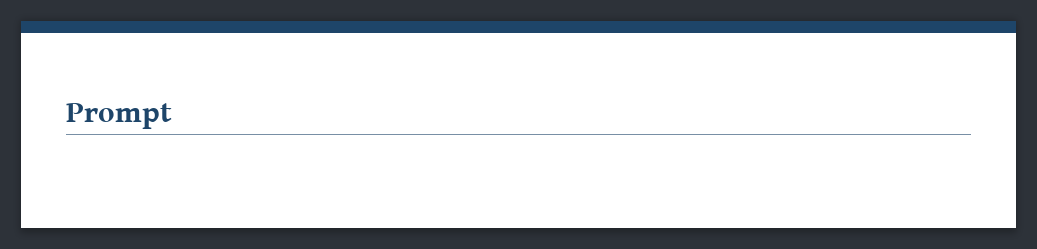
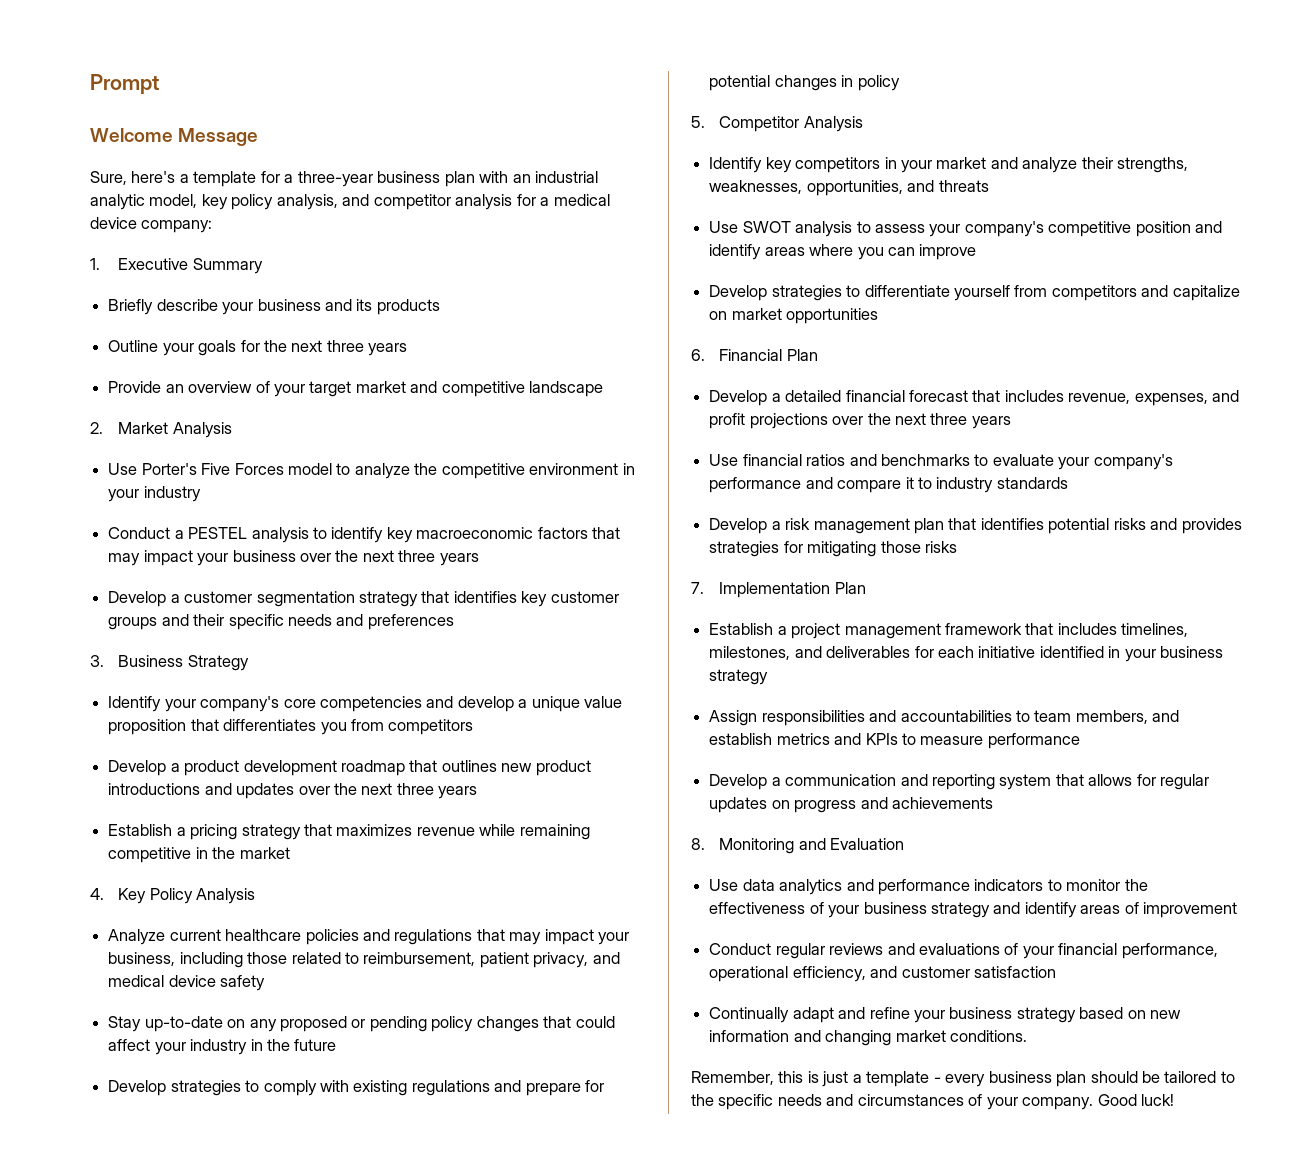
+ Welcome Message
+ Sure, here's a template for a three-year business plan with an industrial analytic model, key policy analysis, and competitor analysis for a medical device company:
+ 1. Executive Summary
+ Briefly describe your business and its products
+ Outline your goals for the next three years
+ Provide an overview of your target market and competitive landscape
+ 2. Market Analysis
+ Use Porter's Five Forces model to analyze the competitive environment in your industry
+ Conduct a PESTEL analysis to identify key macroeconomic factors that may impact your business over the next three years
+ Develop a customer segmentation strategy that identifies key customer groups and their specific needs and preferences
+ 3. Business Strategy
+ Identify your company's core competencies and develop a unique value proposition that differentiates you from competitors
+ Develop a product development roadmap that outlines new product introductions and updates over the next three years
+ Establish a pricing strategy that maximizes revenue while remaining competitive in the market
+ 4. Key Policy Analysis
+ Analyze current healthcare policies and regulations that may impact your business, including those related to reimbursement, patient privacy, and medical device safety
+ Stay up-to-date on any proposed or pending policy changes that could affect your industry in the future
+ Develop strategies to comply with existing regulations and prepare for potential changes in policy
+ 5. Competitor Analysis
+ Identify key competitors in your market and analyze their strengths, weaknesses, opportunities, and threats
+ Use SWOT analysis to assess your company's competitive position and identify areas where you can improve
+ Develop strategies to differentiate yourself from competitors and capitalize on market opportunities
+ 6. Financial Plan
+ Develop a detailed financial forecast that includes revenue, expenses, and profit projections over the next three years
+ Use financial ratios and benchmarks to evaluate your company's performance and compare it to industry standards
+ Develop a risk management plan that identifies potential risks and provides strategies for mitigating those risks
+ 7. Implementation Plan
+ Establish a project management framework that includes timelines, milestones, and deliverables for each initiative identified in your business strategy
+ Assign responsibilities and accountabilities to team members, and establish metrics and KPIs to measure performance
+ Develop a communication and reporting system that allows for regular updates on progress and achievements
+ 8. Monitoring and Evaluation
+ Use data analytics and performance indicators to monitor the effectiveness of your business strategy and identify areas of improvement
+ Conduct regular reviews and evaluations of your financial performance, operational efficiency, and customer satisfaction
+ Continually adapt and refine your business strategy based on new information and changing market conditions.
+ Remember, this is just a template - every business plan should be tailored to the specific needs and circumstances of your company. Good luck!

